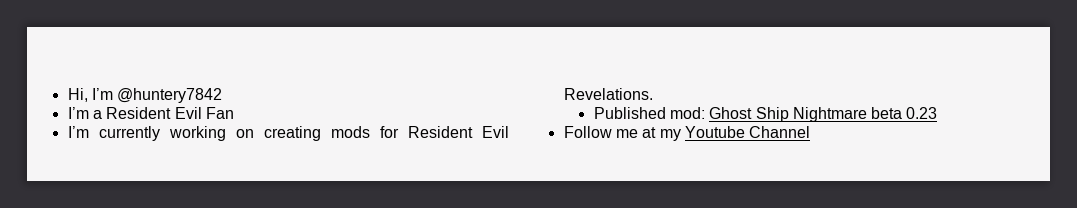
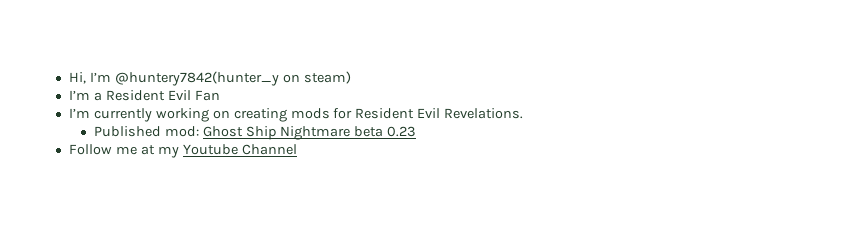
- Hi, I’m @huntery7842
+ Hi, I’m @huntery7842(hunter_y on steam)

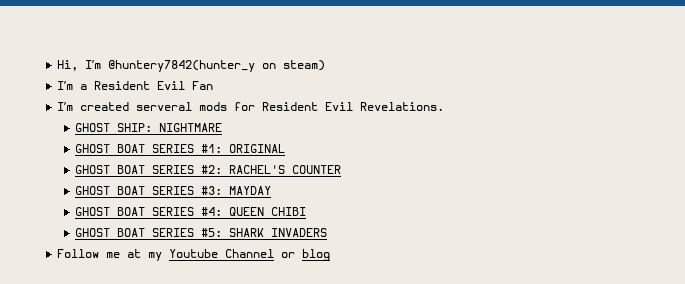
- I’m currently working on creating mods for Resident Evil Revelations.
+ I’m created serveral mods for Resident Evil Revelations.
- Published mod: Ghost Ship Nightmare beta 0.23
+ GHOST SHIP: NIGHTMARE
+ GHOST BOAT SERIES #1: ORIGINAL
+ GHOST BOAT SERIES #2: RACHEL'S COUNTER
+ GHOST BOAT SERIES #3: MAYDAY
+ GHOST BOAT SERIES #4: QUEEN CHIBI
+ GHOST BOAT SERIES #5: SHARK INVADERS
- Follow me at my Youtube Channel
+ Follow me at my Youtube Channel or blog

